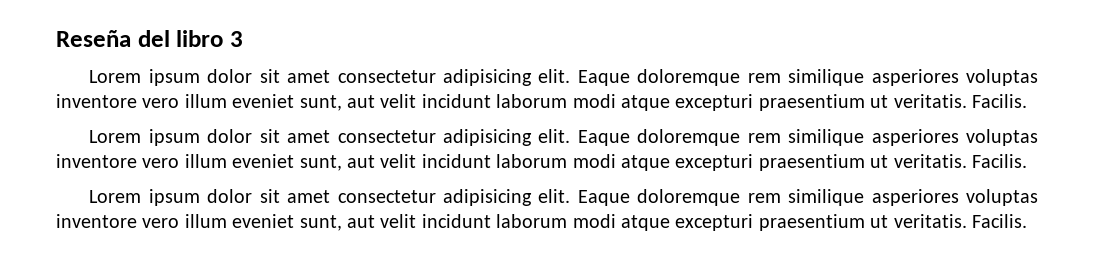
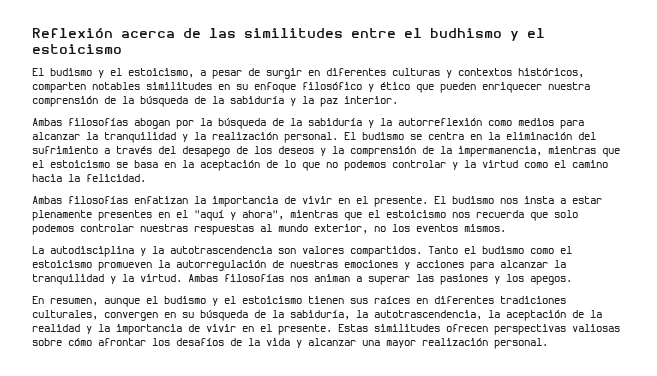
- Reseña del libro 3
- Lorem ipsum dolor sit amet consectetur adipisicing elit. Eaque doloremque rem similique asperiores voluptas inventore vero illum eveniet sunt, aut velit incidunt laborum modi atque excepturi praesentium ut veritatis. Facilis.
- Lorem ipsum dolor sit amet consectetur adipisicing elit. Eaque doloremque rem similique asperiores voluptas inventore vero illum eveniet sunt, aut velit incidunt laborum modi atque excepturi praesentium ut veritatis. Facilis.
- Lorem ipsum dolor sit amet consectetur adipisicing elit. Eaque doloremque rem similique asperiores voluptas inventore vero illum eveniet sunt, aut velit incidunt laborum modi atque excepturi praesentium ut veritatis. Facilis.
+ Reflexión acerca de las similitudes entre el budhismo y el estoicismo
+ El budismo y el estoicismo, a pesar de surgir en diferentes culturas y contextos históricos, comparten notables similitudes en su enfoque filosófico y ético que pueden enriquecer nuestra comprensión de la búsqueda de la sabiduría y la paz interior.
+ Ambas filosofías abogan por la búsqueda de la sabiduría y la autorreflexión como medios para alcanzar la tranquilidad y la realización personal. El budismo se centra en la eliminación del sufrimiento a través del desapego de los deseos y la comprensión de la impermanencia, mientras que el estoicismo se basa en la aceptación de lo que no podemos controlar y la virtud como el camino hacia la felicidad.
+ Ambas filosofías enfatizan la importancia de vivir en el presente. El budismo nos insta a estar plenamente presentes en el "aquí y ahora", mientras que el estoicismo nos recuerda que solo podemos controlar nuestras respuestas al mundo exterior, no los eventos mismos.
+ La autodisciplina y la autotrascendencia son valores compartidos. Tanto el budismo como el estoicismo promueven la autorregulación de nuestras emociones y acciones para alcanzar la tranquilidad y la virtud. Ambas filosofías nos animan a superar las pasiones y los apegos.
+ En resumen, aunque el budismo y el estoicismo tienen sus raíces en diferentes tradiciones culturales, convergen en su búsqueda de la sabiduría, la autotrascendencia, la aceptación de la realidad y la importancia de vivir en el presente. Estas similitudes ofrecen perspectivas valiosas sobre cómo afrontar los desafíos de la vida y alcanzar una mayor realización personal.

